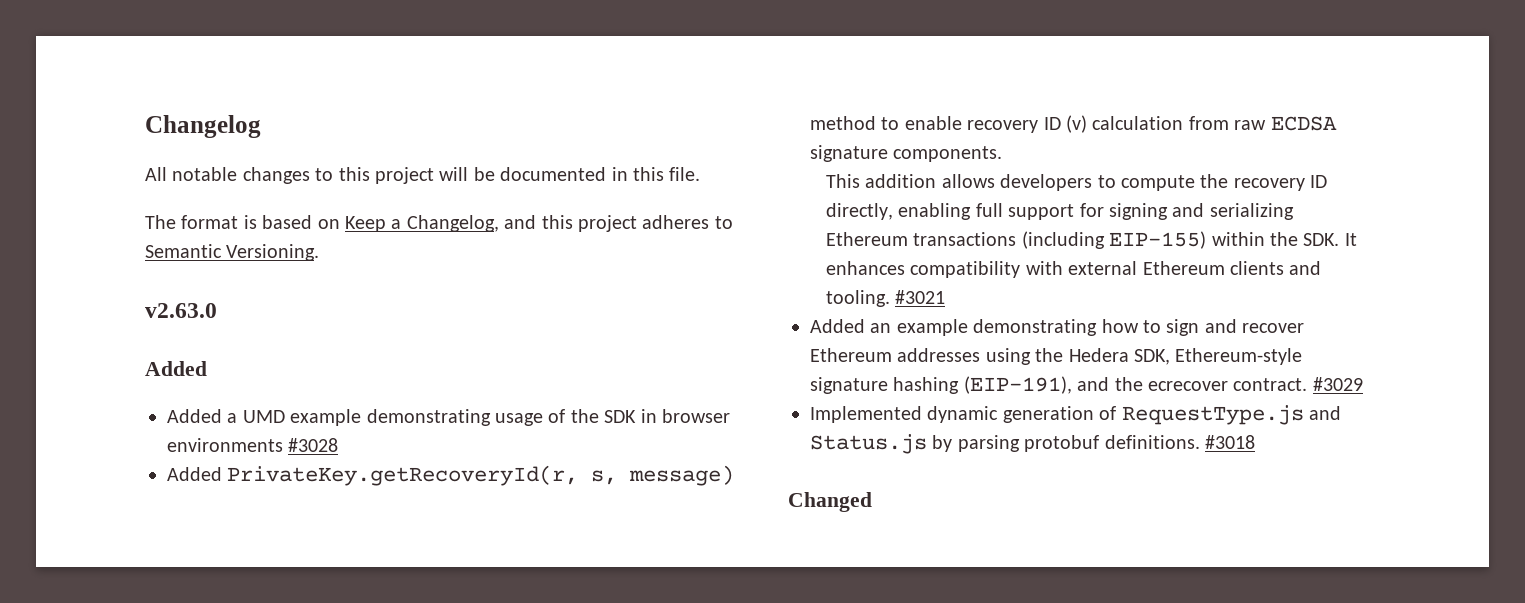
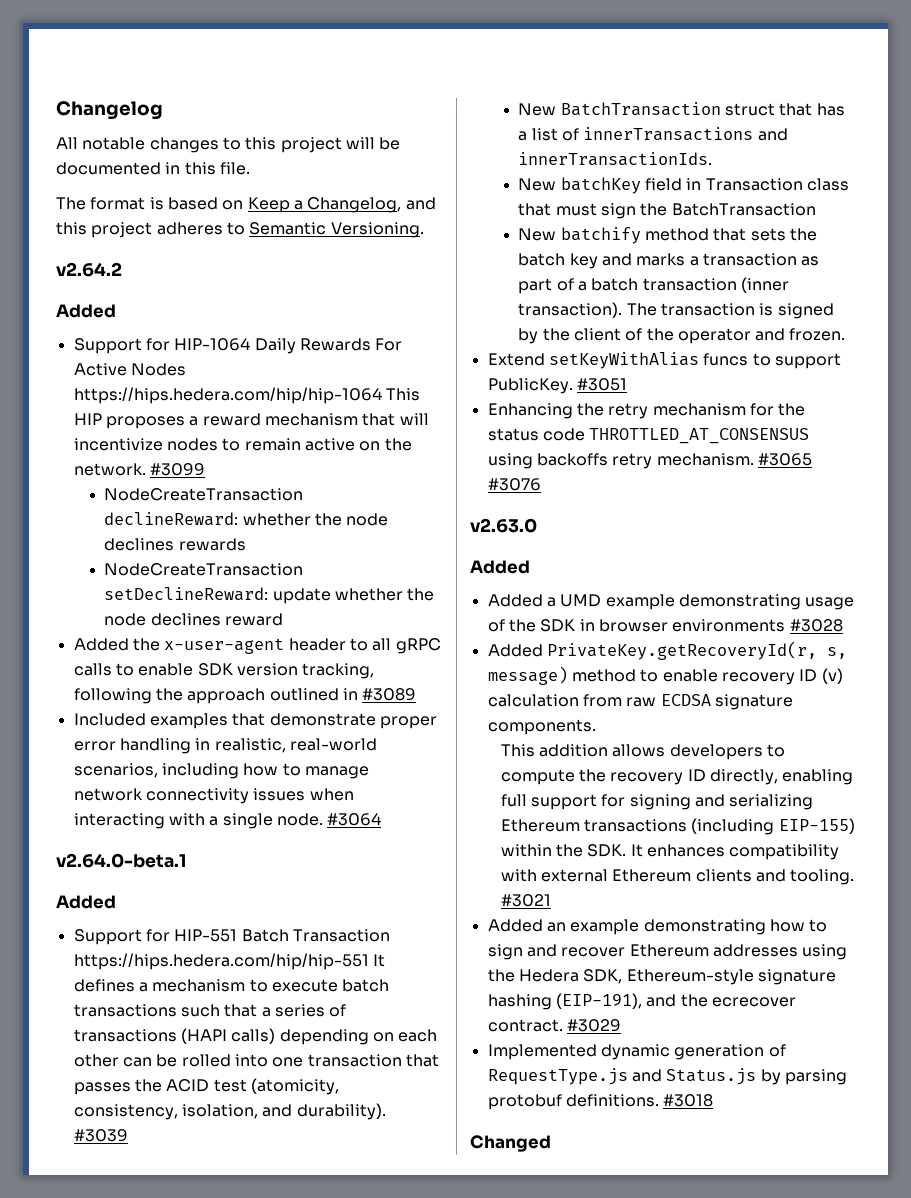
+ v2.64.2
+ Added
+ Support for HIP-1064 Daily Rewards For Active Nodes https://hips.hedera.com/hip/hip-1064 This HIP proposes a reward mechanism that will incentivize nodes to remain active on the network. #3099
+ NodeCreateTransaction declineReward: whether the node declines rewards
+ NodeCreateTransaction setDeclineReward: update whether the node declines reward
+ Added the x-user-agent header to all gRPC calls to enable SDK version tracking, following the approach outlined in #3089
+ Included examples that demonstrate proper error handling in realistic, real-world scenarios, including how to manage network connectivity issues when interacting with a single node. #3064
+ v2.64.0-beta.1
+ Added
+ Support for HIP-551 Batch Transaction https://hips.hedera.com/hip/hip-551 It defines a mechanism to execute batch transactions such that a series of transactions (HAPI calls) depending on each other can be rolled into one transaction that passes the ACID test (atomicity, consistency, isolation, and durability). #3039
+ New BatchTransaction struct that has a list of innerTransactions and innerTransactionIds.
+ New batchKey field in Transaction class that must sign the BatchTransaction
+ New batchify method that sets the batch key and marks a transaction as part of a batch transaction (inner transaction). The transaction is signed by the client of the operator and frozen.
+ Extend setKeyWithAlias funcs to support PublicKey. #3051
+ Enhancing the retry mechanism for the status code THROTTLED_AT_CONSENSUS using backoffs retry mechanism. #3065 #3076

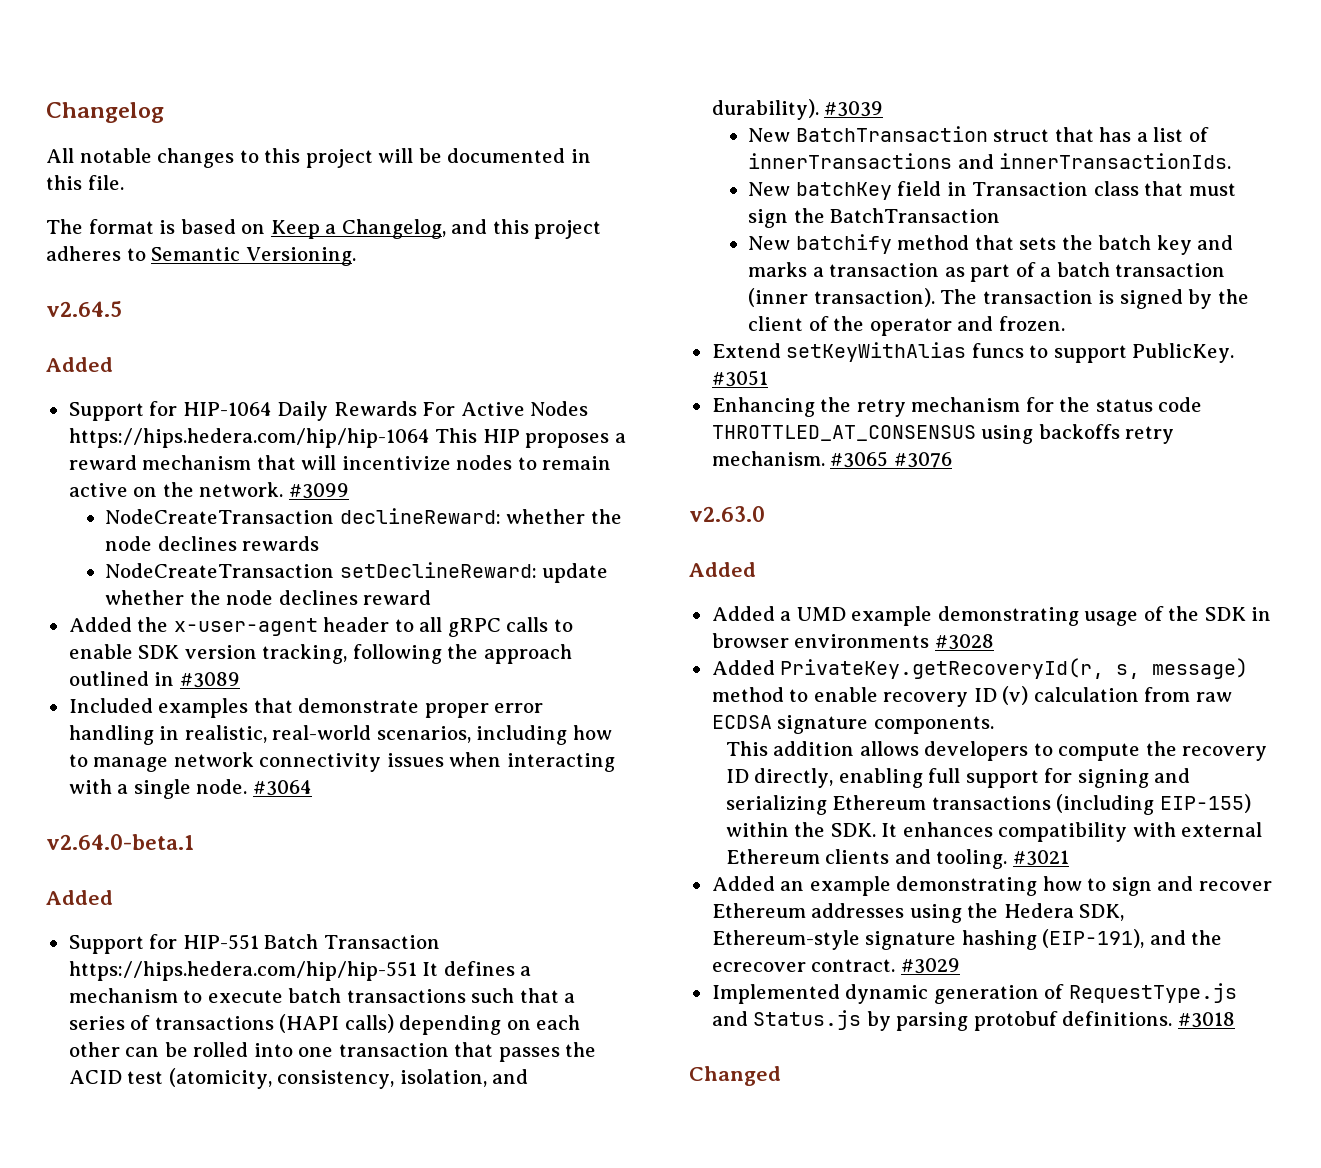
- v2.64.2
+ v2.64.5

